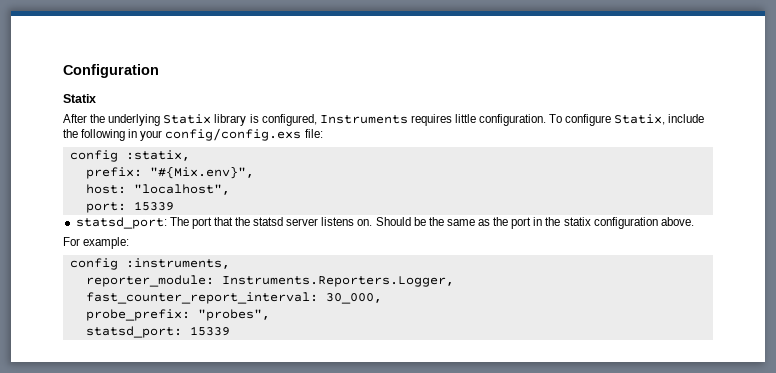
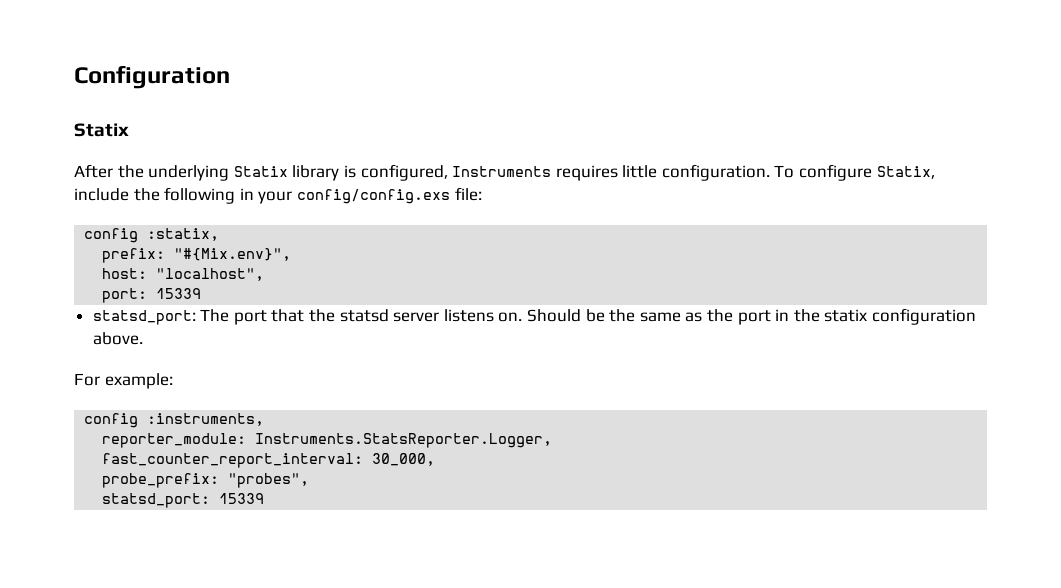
- reporter_module: Instruments.Reporters.Logger,
+ reporter_module: Instruments.StatsReporter.Logger,

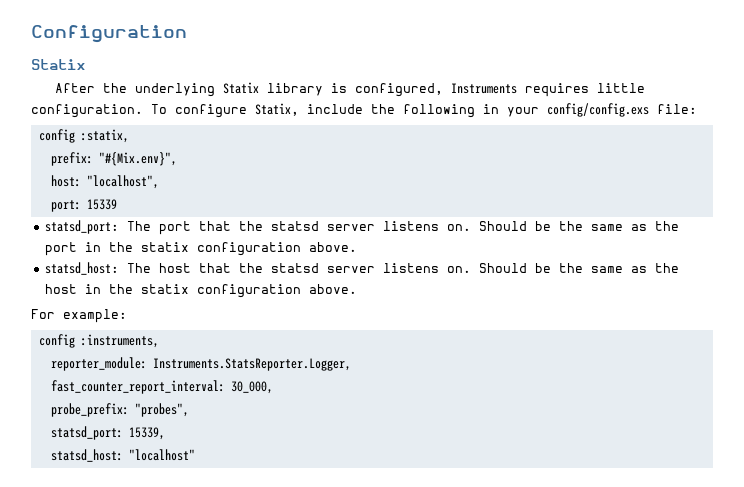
+ statsd_host: The host that the statsd server listens on. Should be the same as the host in the statix configuration above.
- statsd_port: 15339
+ statsd_port: 15339,
+ statsd_host: "localhost"

